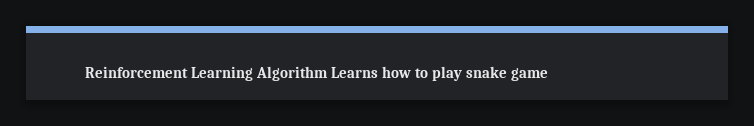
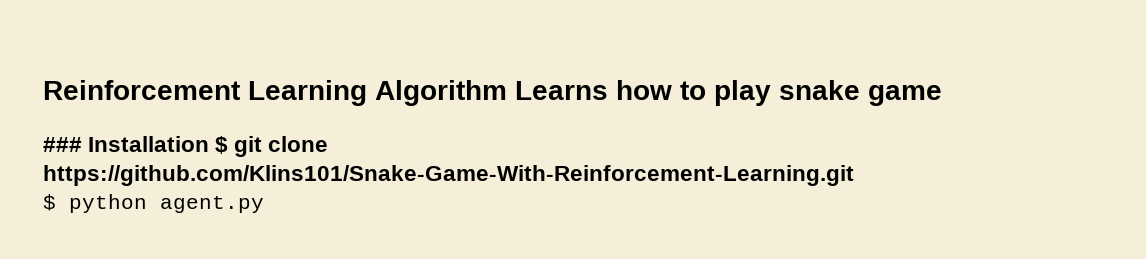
+ ### Installation $ git clone https://github.com/Klins101/Snake-Game-With-Reinforcement-Learning.git
+ $ python agent.py

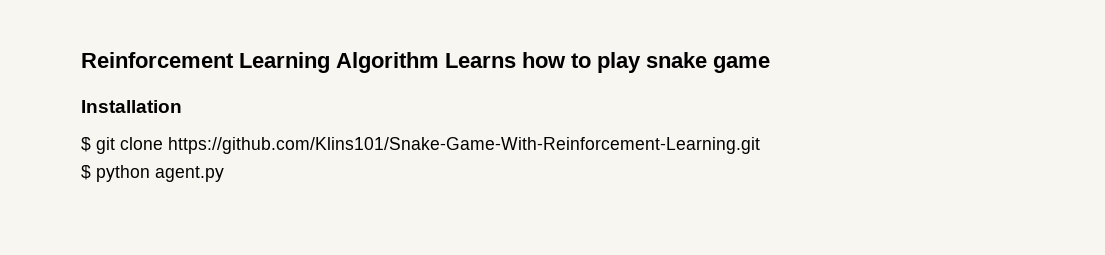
- ### Installation $ git clone https://github.com/Klins101/Snake-Game-With-Reinforcement-Learning.git
+ Installation
+ $ git clone https://github.com/Klins101/Snake-Game-With-Reinforcement-Learning.git

